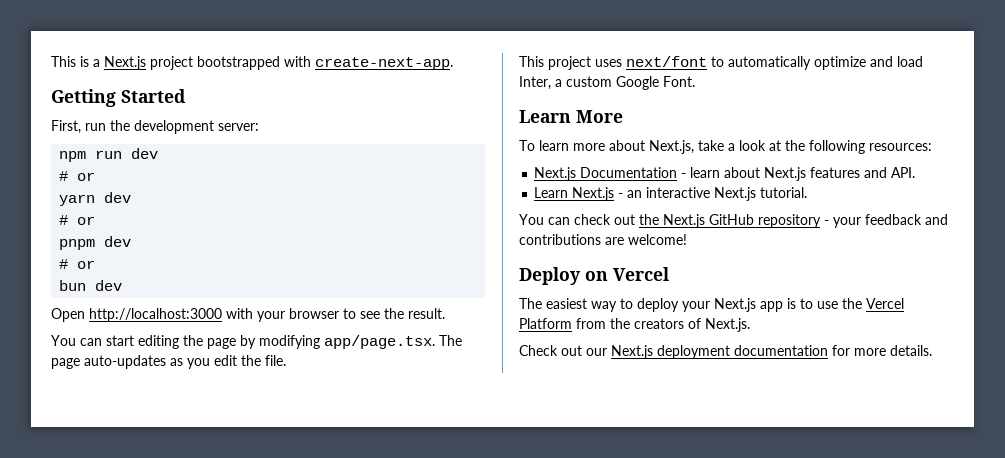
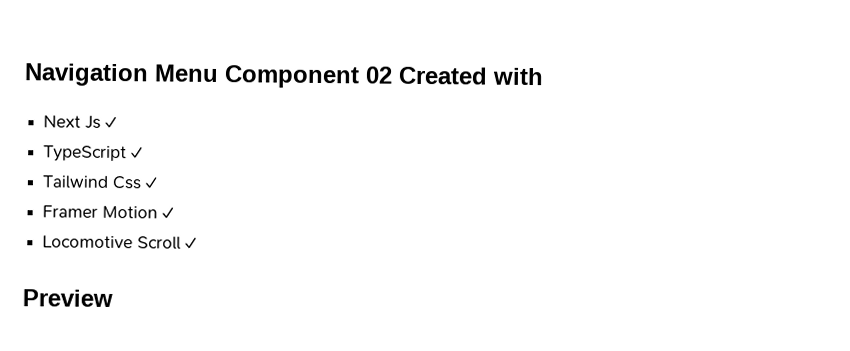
- This is a Next.js project bootstrapped with create-next-app.
- Getting Started
- First, run the development server:
- npm run dev
- # or
- yarn dev
- # or
- pnpm dev
- # or
- bun dev
- Open http://localhost:3000 with your browser to see the result.
- You can start editing the page by modifying app/page.tsx. The page auto-updates as you edit the file.
- This project uses next/font to automatically optimize and load Inter, a custom Google Font.
- Learn More
- To learn more about Next.js, take a look at the following resources:
- Next.js Documentation - learn about Next.js features and API.
- Learn Next.js - an interactive Next.js tutorial.
- You can check out the Next.js GitHub repository - your feedback and contributions are welcome!
- Deploy on Vercel
- The easiest way to deploy your Next.js app is to use the Vercel Platform from the creators of Next.js.
- Check out our Next.js deployment documentation for more details.
+ Navigation Menu Component 02 Created with
+ Next Js ✓
+ TypeScript ✓
+ Tailwind Css ✓
+ Framer Motion ✓
+ Locomotive Scroll ✓
+ Preview

